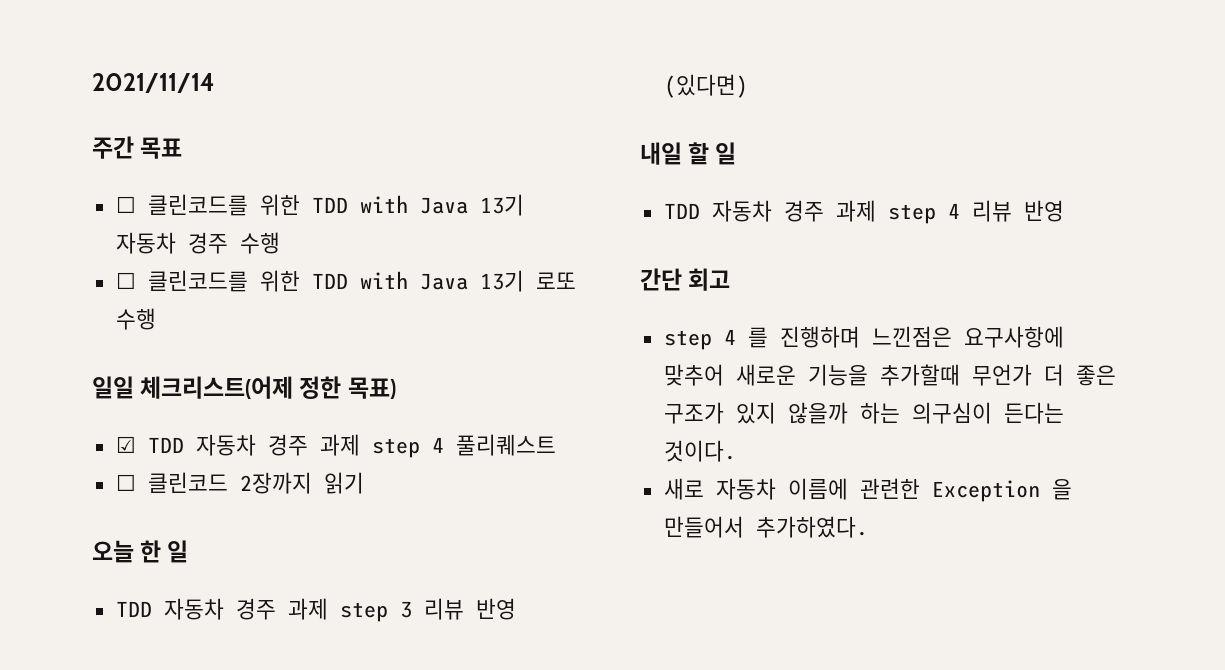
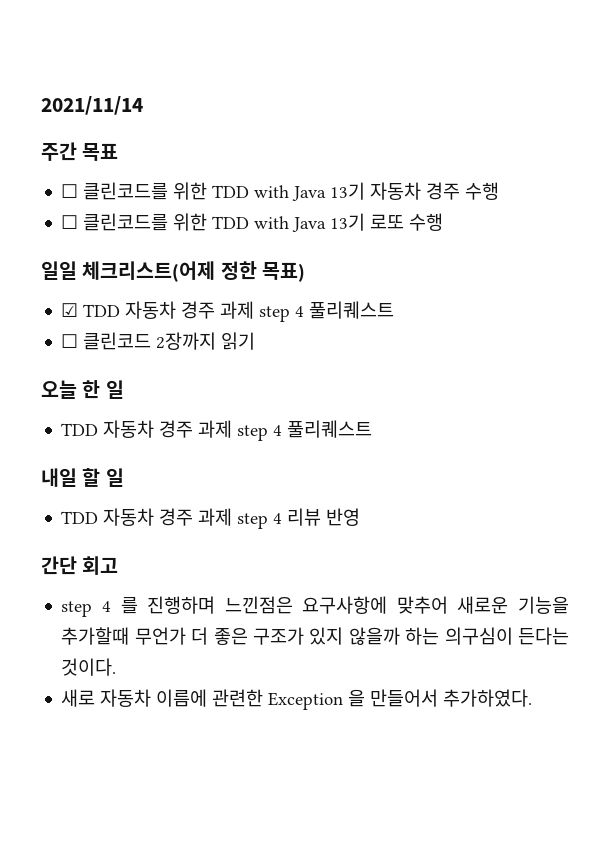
  오늘 한 일
- TDD 자동차 경주 과제 step 3 리뷰 반영 (있다면)
+ TDD 자동차 경주 과제 step 4 풀리퀘스트

